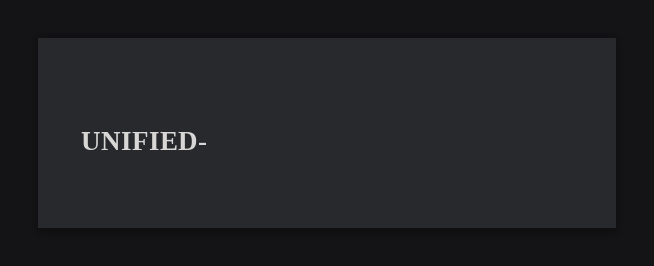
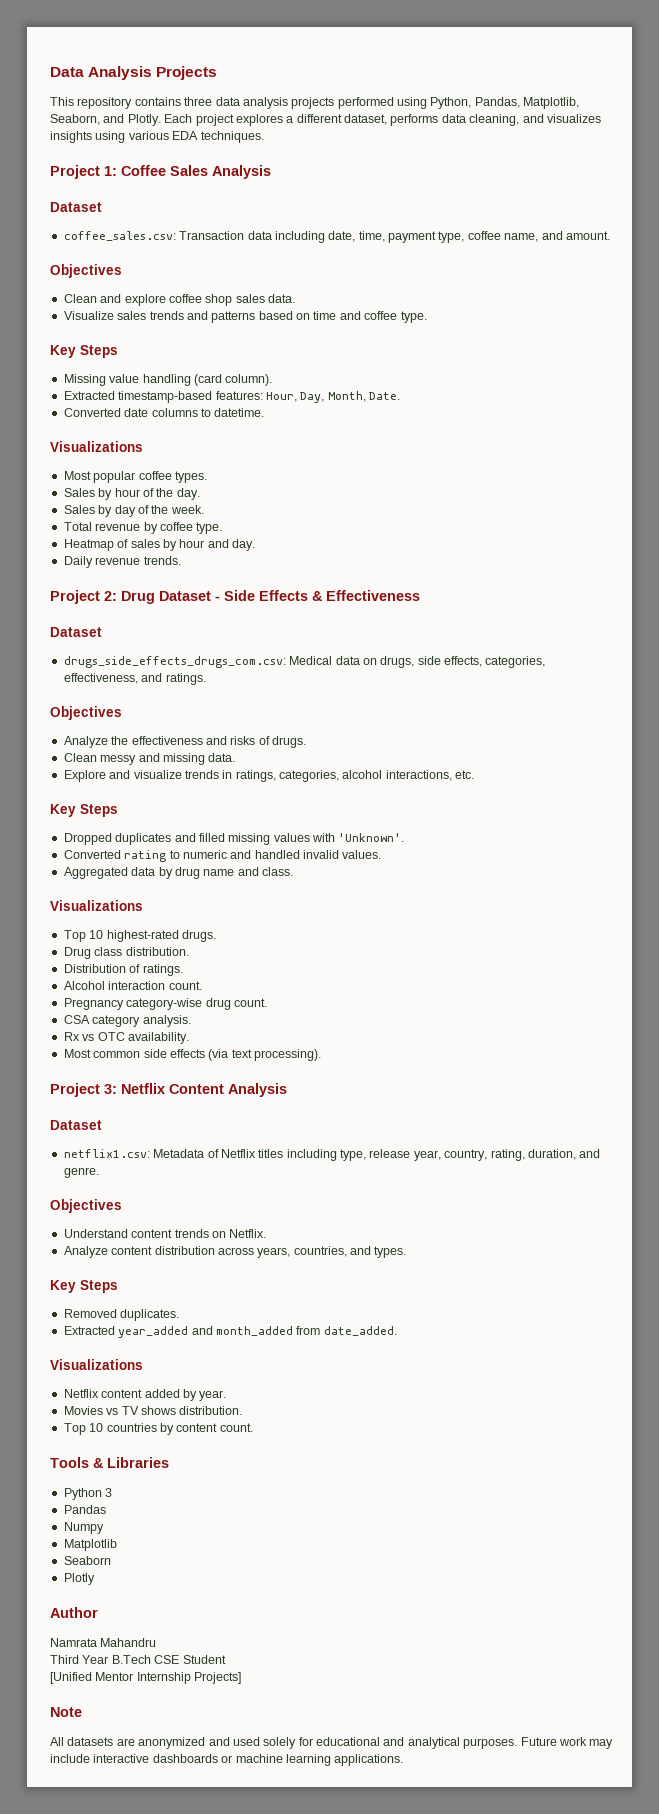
- UNIFIED-
+ Data Analysis Projects
+ This repository contains three data analysis projects performed using Python, Pandas, Matplotlib, Seaborn, and Plotly. Each project explores a different dataset, performs data cleaning, and visualizes insights using various EDA techniques.
+ Project 1: Coffee Sales Analysis
+ Dataset
+ coffee_sales.csv: Transaction data including date, time, payment type, coffee name, and amount.
+ Objectives
+ Clean and explore coffee shop sales data.
+ Visualize sales trends and patterns based on time and coffee type.
+ Key Steps
+ Missing value handling (card column).
+ Extracted timestamp-based features: Hour, Day, Month, Date.
+ Converted date columns to datetime.
+ Visualizations
+ Most popular coffee types.
+ Sales by hour of the day.
+ Sales by day of the week.
+ Total revenue by coffee type.
+ Heatmap of sales by hour and day.
+ Daily revenue trends.
+ Project 2: Drug Dataset - Side Effects & Effectiveness
+ Dataset
+ drugs_side_effects_drugs_com.csv: Medical data on drugs, side effects, categories, effectiveness, and ratings.
+ Objectives
+ Analyze the effectiveness and risks of drugs.
+ Clean messy and missing data.
+ Explore and visualize trends in ratings, categories, alcohol interactions, etc.
+ Key Steps
+ Dropped duplicates and filled missing values with 'Unknown'.
+ Converted rating to numeric and handled invalid values.
+ Aggregated data by drug name and class.
+ Visualizations
+ Top 10 highest-rated drugs.
+ Drug class distribution.
+ Distribution of ratings.
+ Alcohol interaction count.
+ Pregnancy category-wise drug count.
+ CSA category analysis.
+ Rx vs OTC availability.
+ Most common side effects (via text processing).
+ Project 3: Netflix Content Analysis
+ Dataset
+ netflix1.csv: Metadata of Netflix titles including type, release year, country, rating, duration, and genre.
+ Objectives
+ Understand content trends on Netflix.
+ Analyze content distribution across years, countries, and types.
+ Key Steps
+ Removed duplicates.
+ Extracted year_added and month_added from date_added.
+ Visualizations
+ Netflix content added by year.
+ Movies vs TV shows distribution.
+ Top 10 countries by content count.
+ Tools & Libraries
+ Python 3
+ Pandas
+ Numpy
+ Matplotlib
+ Seaborn
+ Plotly
+ Author
+ Namrata Mahandru
+ Third Year B.Tech CSE Student
+ [Unified Mentor Internship Projects]
+ Note
+ All datasets are anonymized and used solely for educational and analytical purposes. Future work may include interactive dashboards or machine learning applications.

